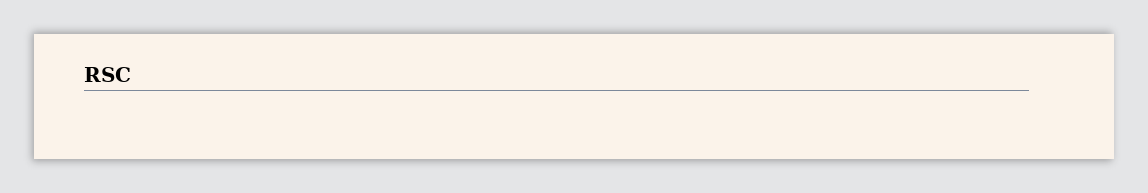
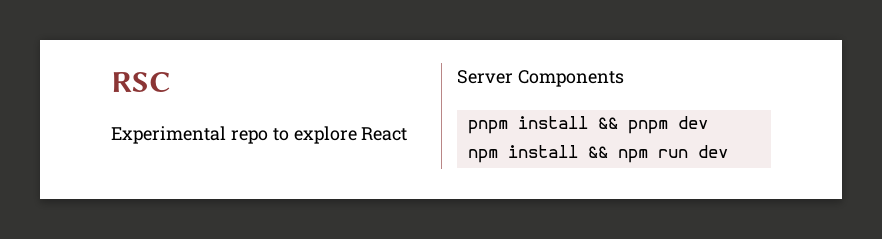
+ Experimental repo to explore React Server Components
+ pnpm install && pnpm dev
+ npm install && npm run dev

